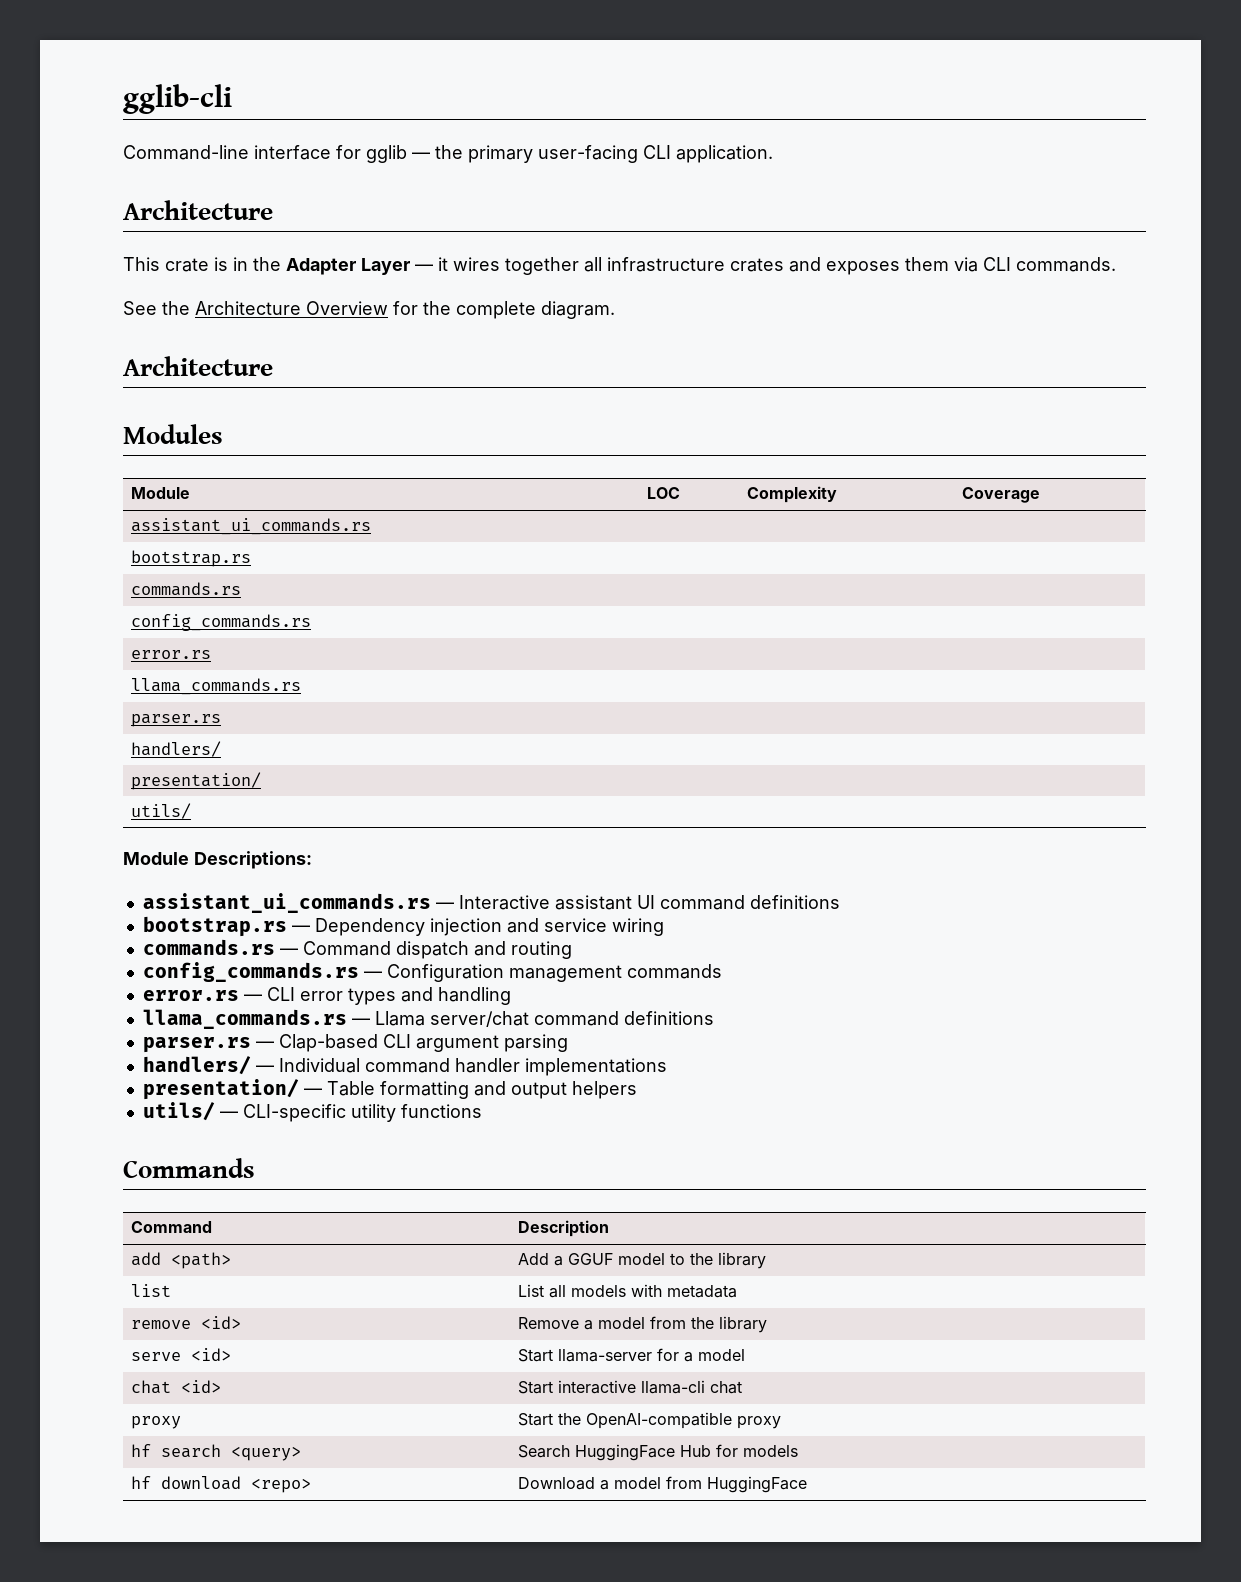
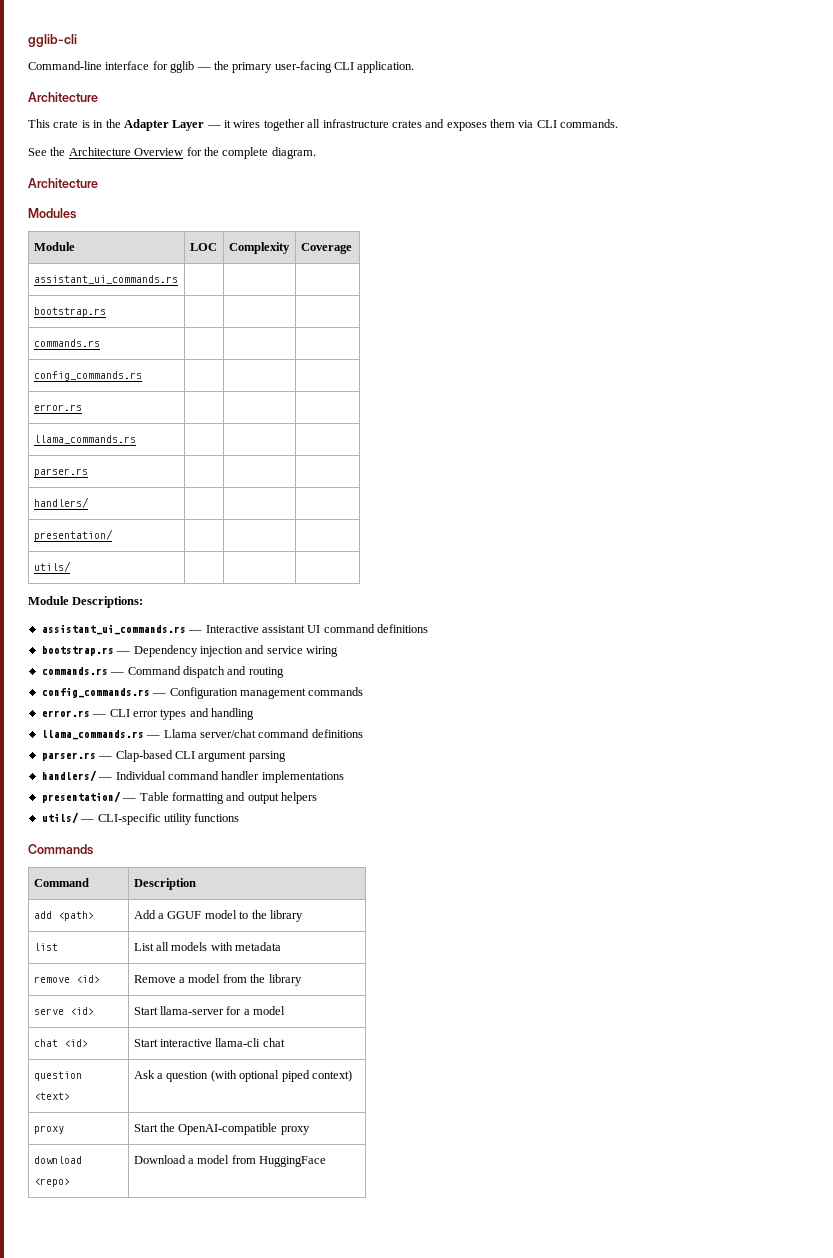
+ question <text> | Ask a question (with optional piped context)
- hf search <query> | Search HuggingFace Hub for models
- hf download <repo> | Download a model from HuggingFace
+ download <repo> | Download a model from HuggingFace

